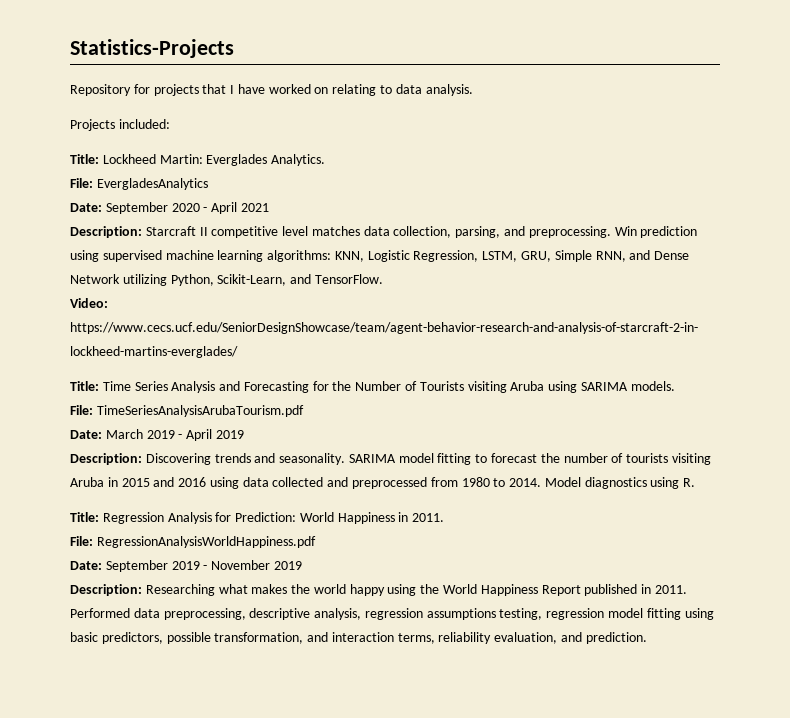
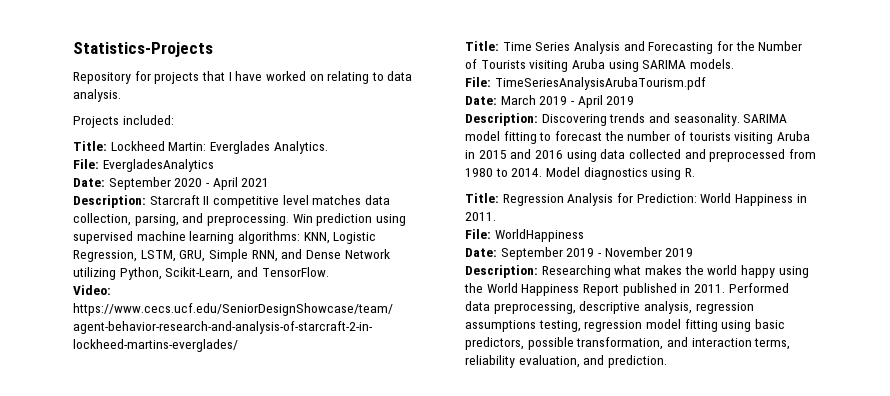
- File: RegressionAnalysisWorldHappiness.pdf
+ File: WorldHappiness

